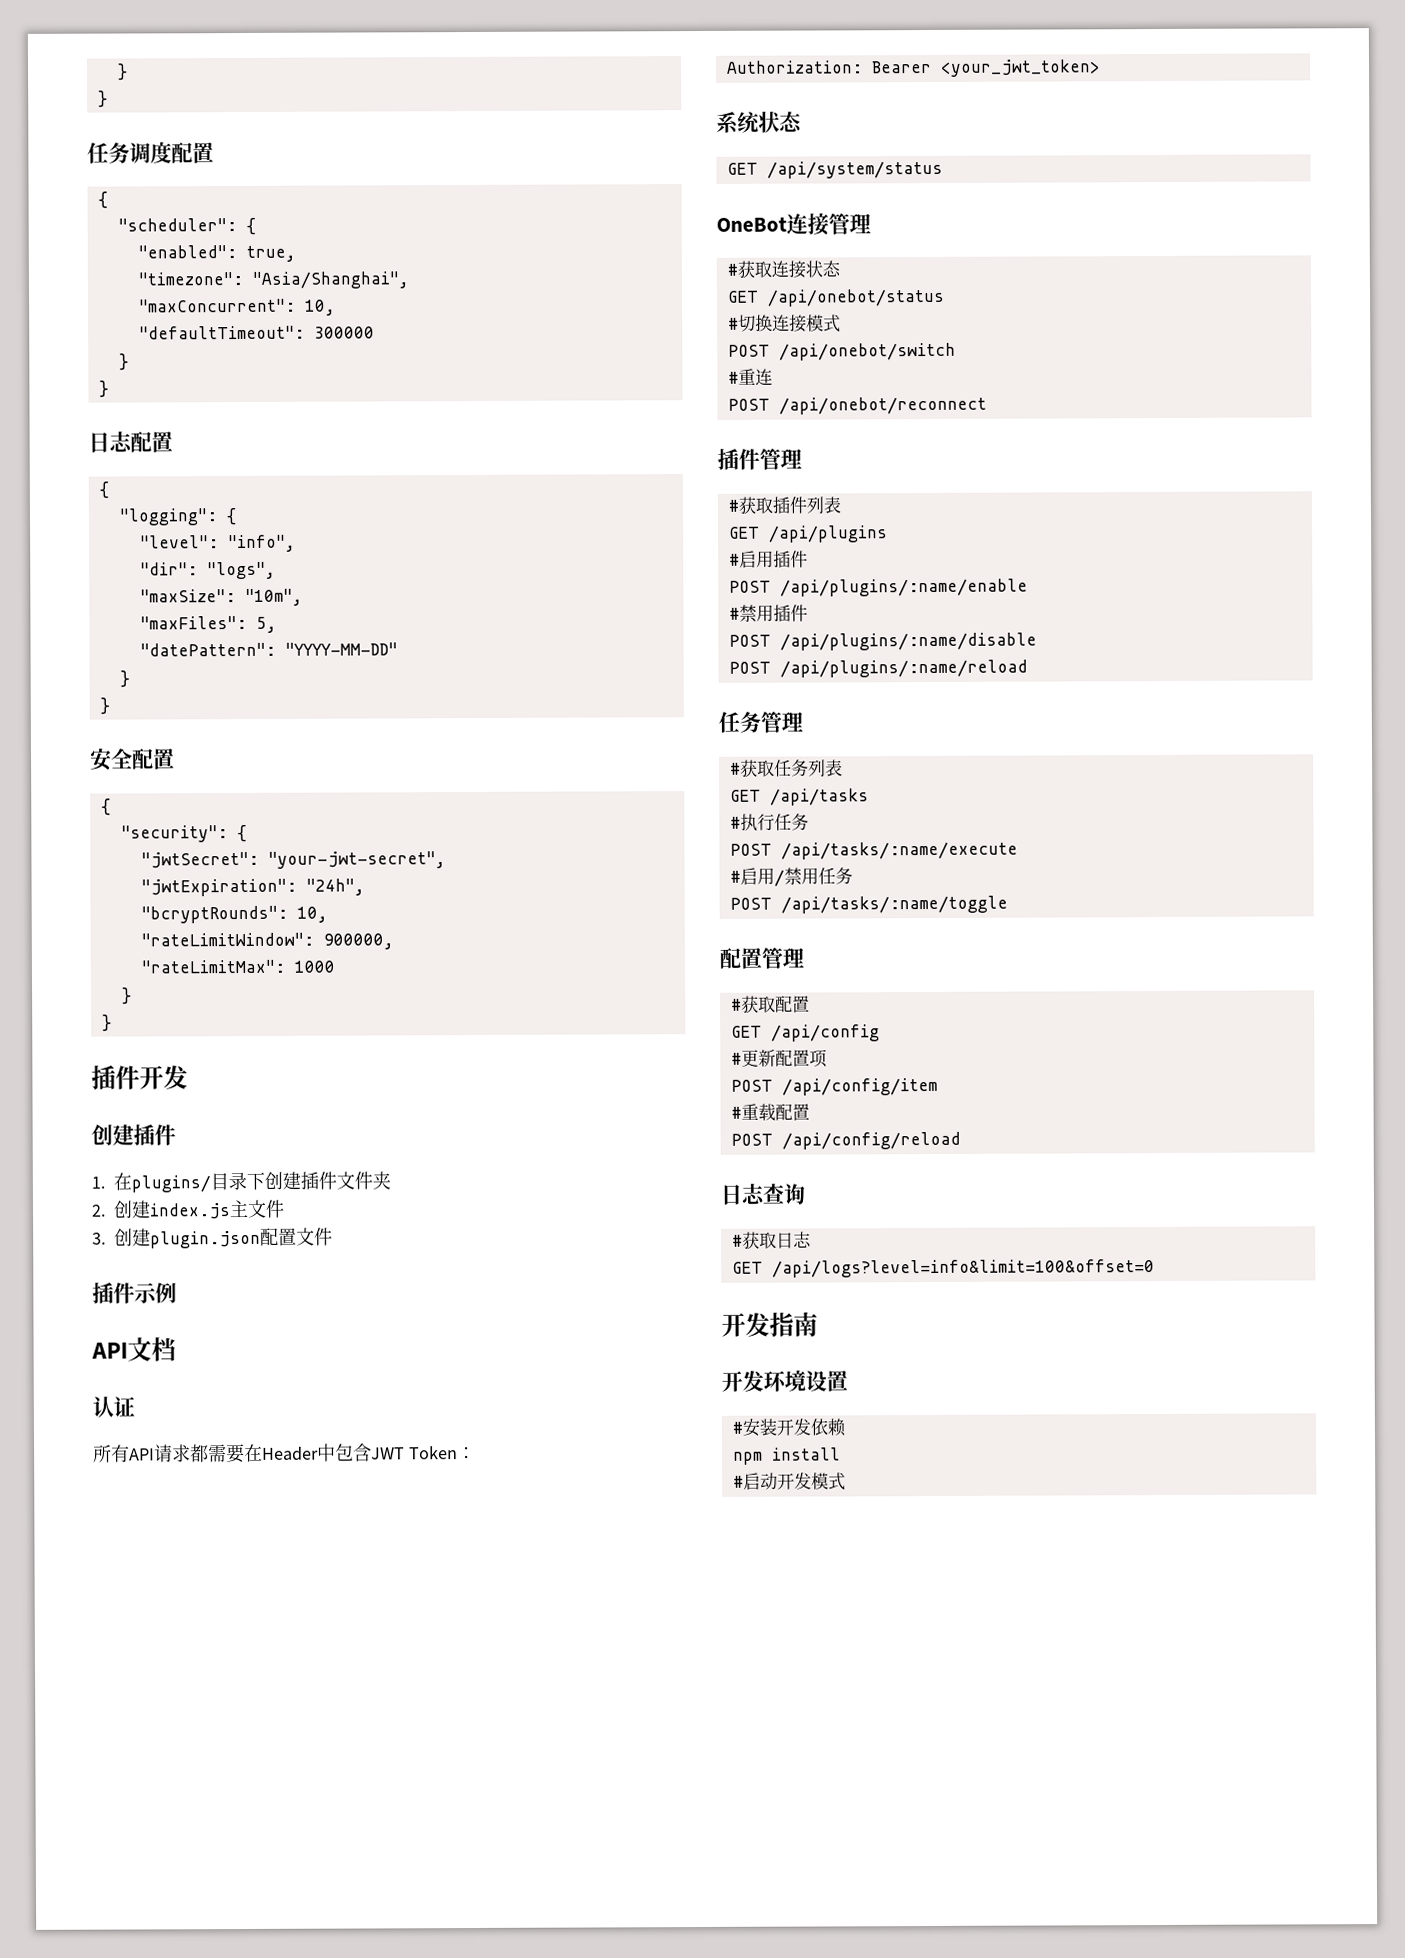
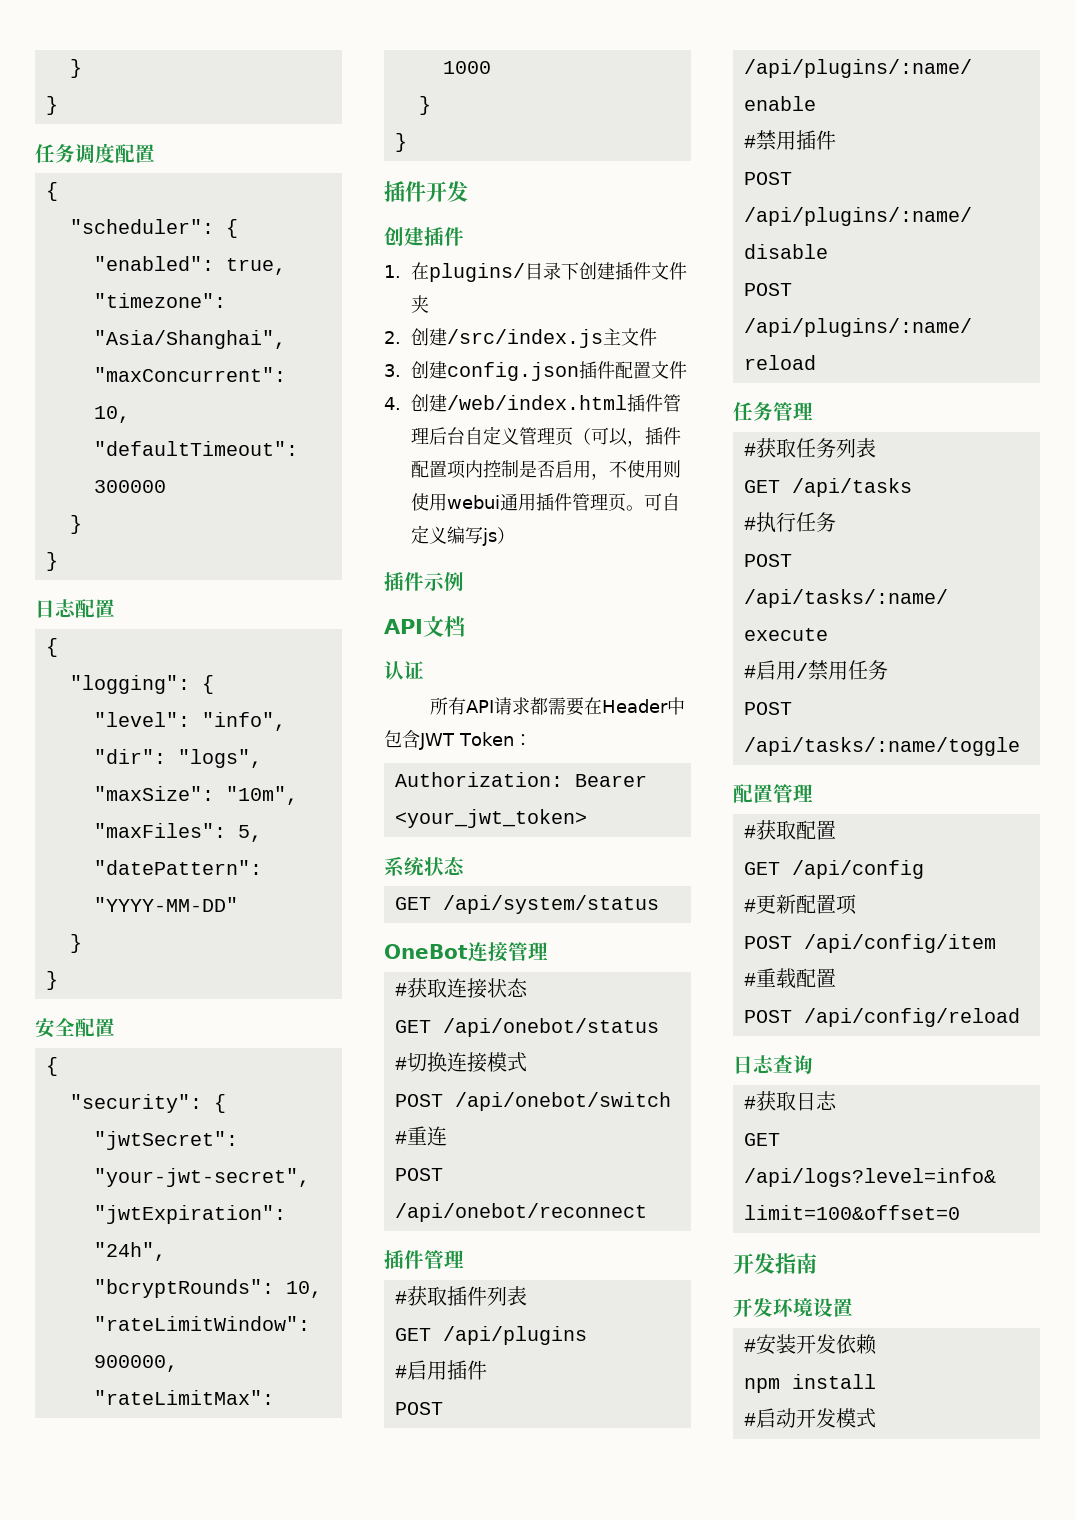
- 2.创建index.js主文件
+ 2.创建/src/index.js主文件
- 3.创建plugin.json配置文件
+ 3.创建config.json插件配置文件
+ 4.创建/web/index.html插件管理后台自定义管理页（可以，插件配置项内控制是否启用，不使用则使用webui通用插件管理页。可自定义编写js）

